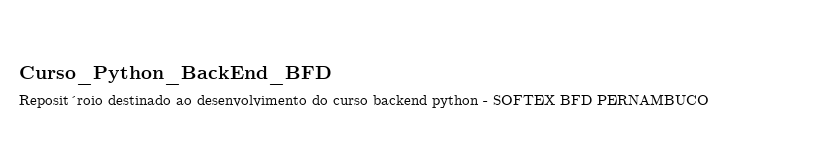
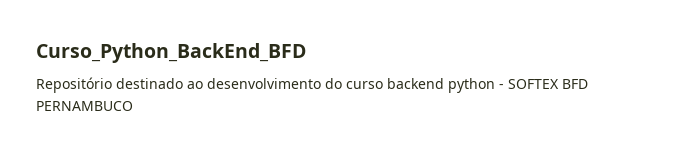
- Reposit´roio destinado ao desenvolvimento do curso backend python - SOFTEX BFD PERNAMBUCO
+ Repositório destinado ao desenvolvimento do curso backend python - SOFTEX BFD PERNAMBUCO

